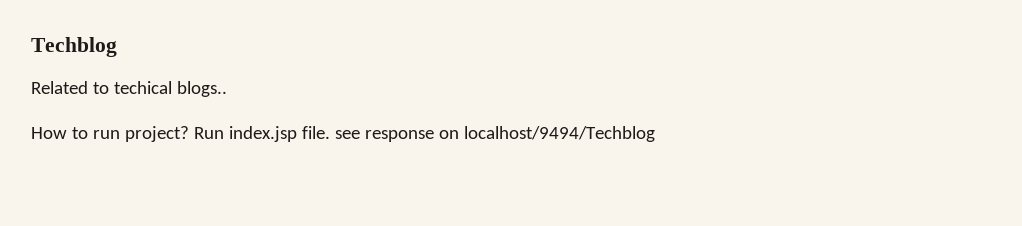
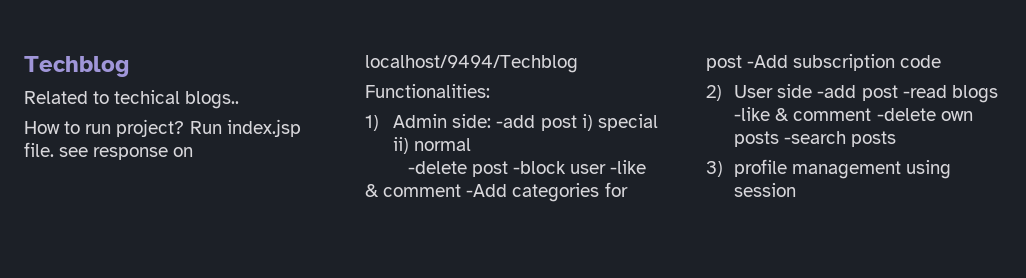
+ Functionalities:
+ 1) Admin side: -add post i) special ii) normal
+ -delete post -block user -like & comment -Add categories for post -Add subscription code
+ 2) User side -add post -read blogs -like & comment -delete own posts -search posts
+ 3) profile management using session

